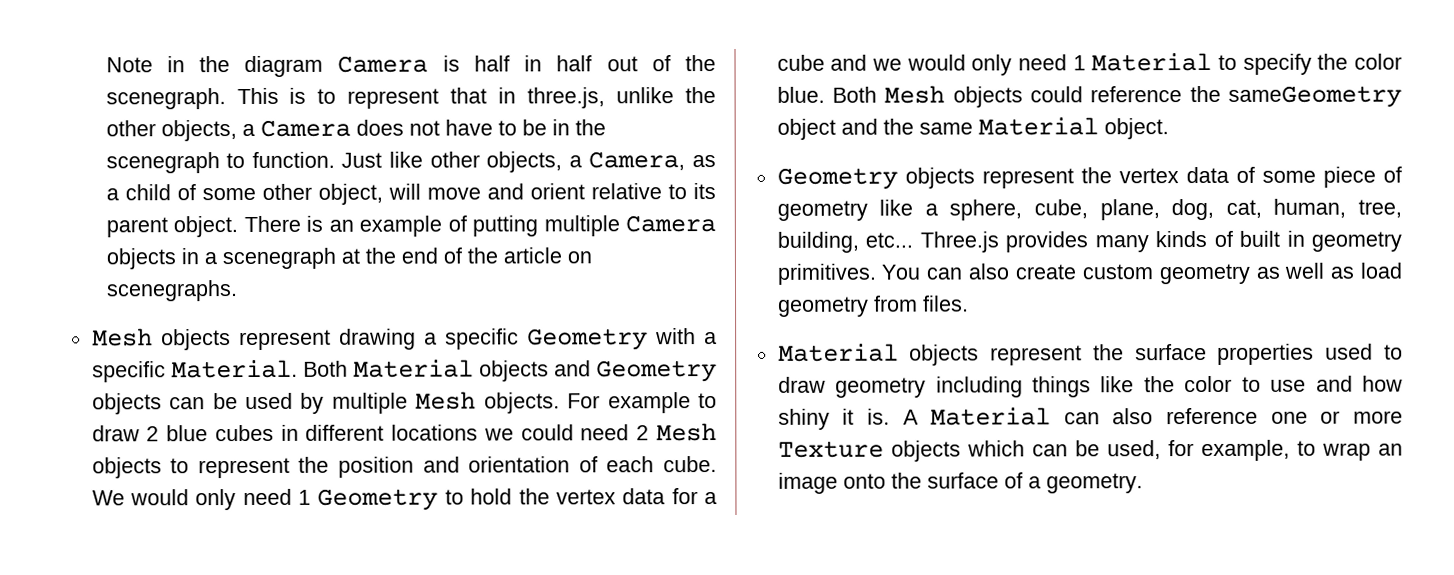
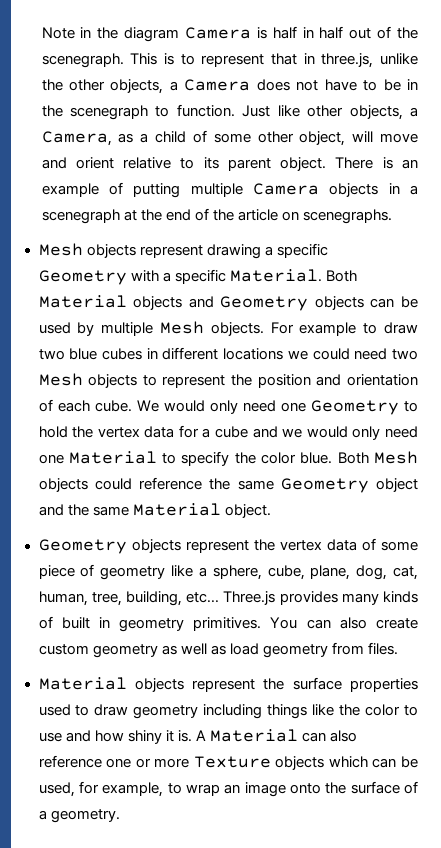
- For example to draw 2 blue cubes in different locations we could need 2 Mesh objects to represent the position and orientation of each cube.
+ For example to draw two blue cubes in different locations we could need two Mesh objects to represent the position and orientation of each cube.
- We would only need 1 Geometry to hold the vertex data for a cube and we would only need 1 Material to specify the color blue.
+ We would only need one Geometry to hold the vertex data for a cube and we would only need one Material to specify the color blue.
- Both Mesh objects could reference the sameGeometry object and the same Material object.
+ Both Mesh objects could reference the same Geometry object and the same Material object.

